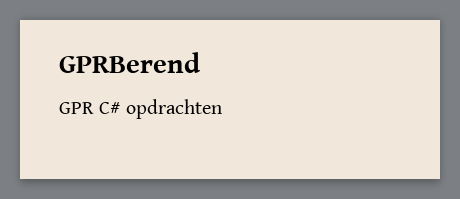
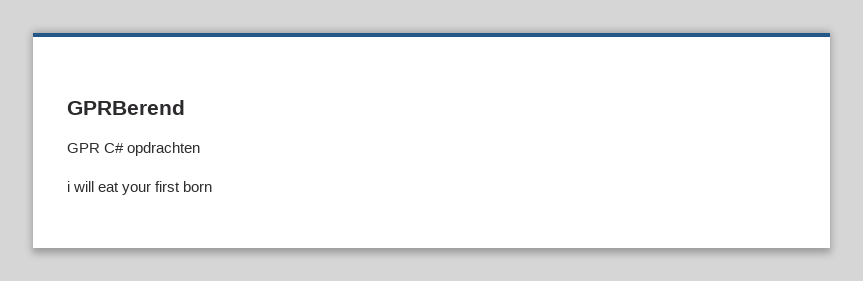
+ i will eat your first born

